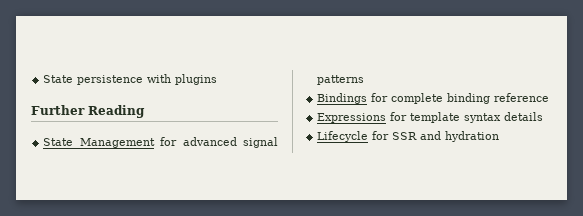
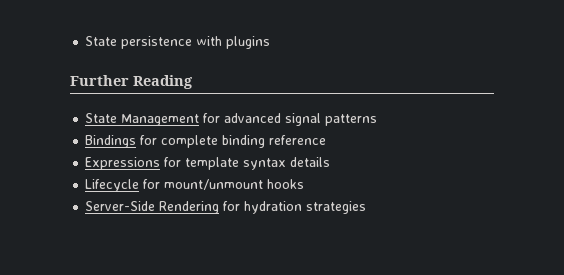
- Lifecycle for SSR and hydration
+ Lifecycle for mount/unmount hooks
+ Server-Side Rendering for hydration strategies

